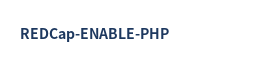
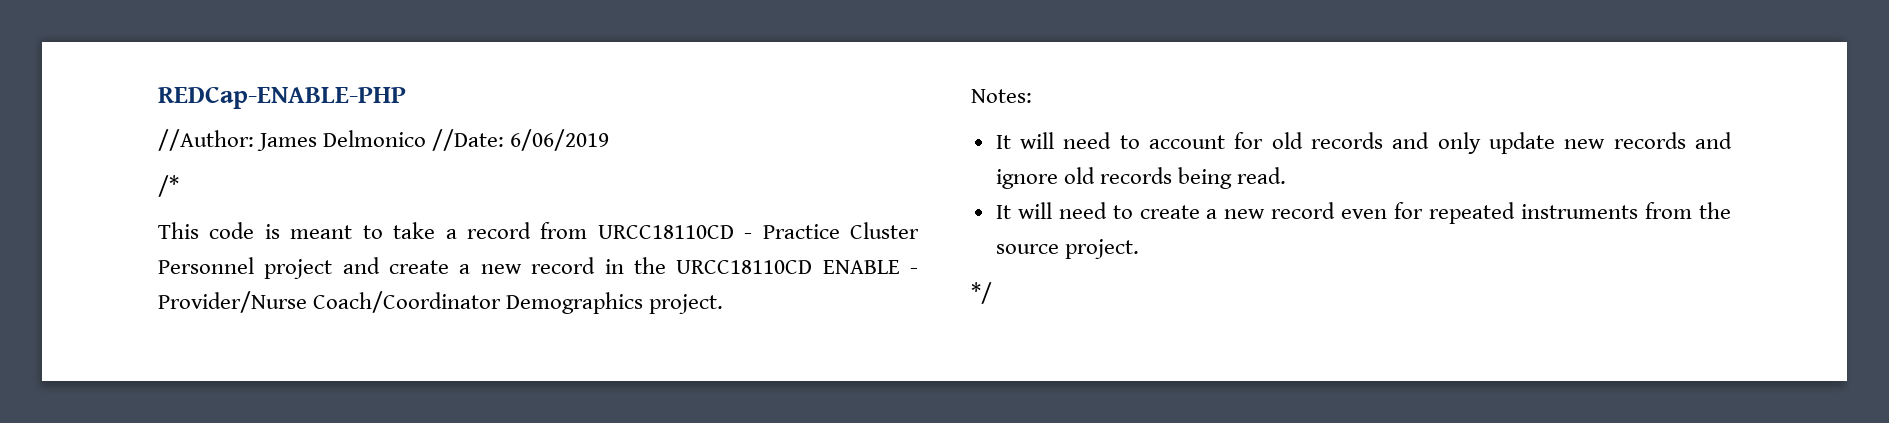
+ //Author: James Delmonico //Date: 6/06/2019
+ /*
+ This code is meant to take a record from URCC18110CD - Practice Cluster Personnel project and create a new record in the URCC18110CD ENABLE - Provider/Nurse Coach/Coordinator Demographics project.
+ Notes:
+ It will need to account for old records and only update new records and ignore old records being read.
+ It will need to create a new record even for repeated instruments from the source project.
+ */

